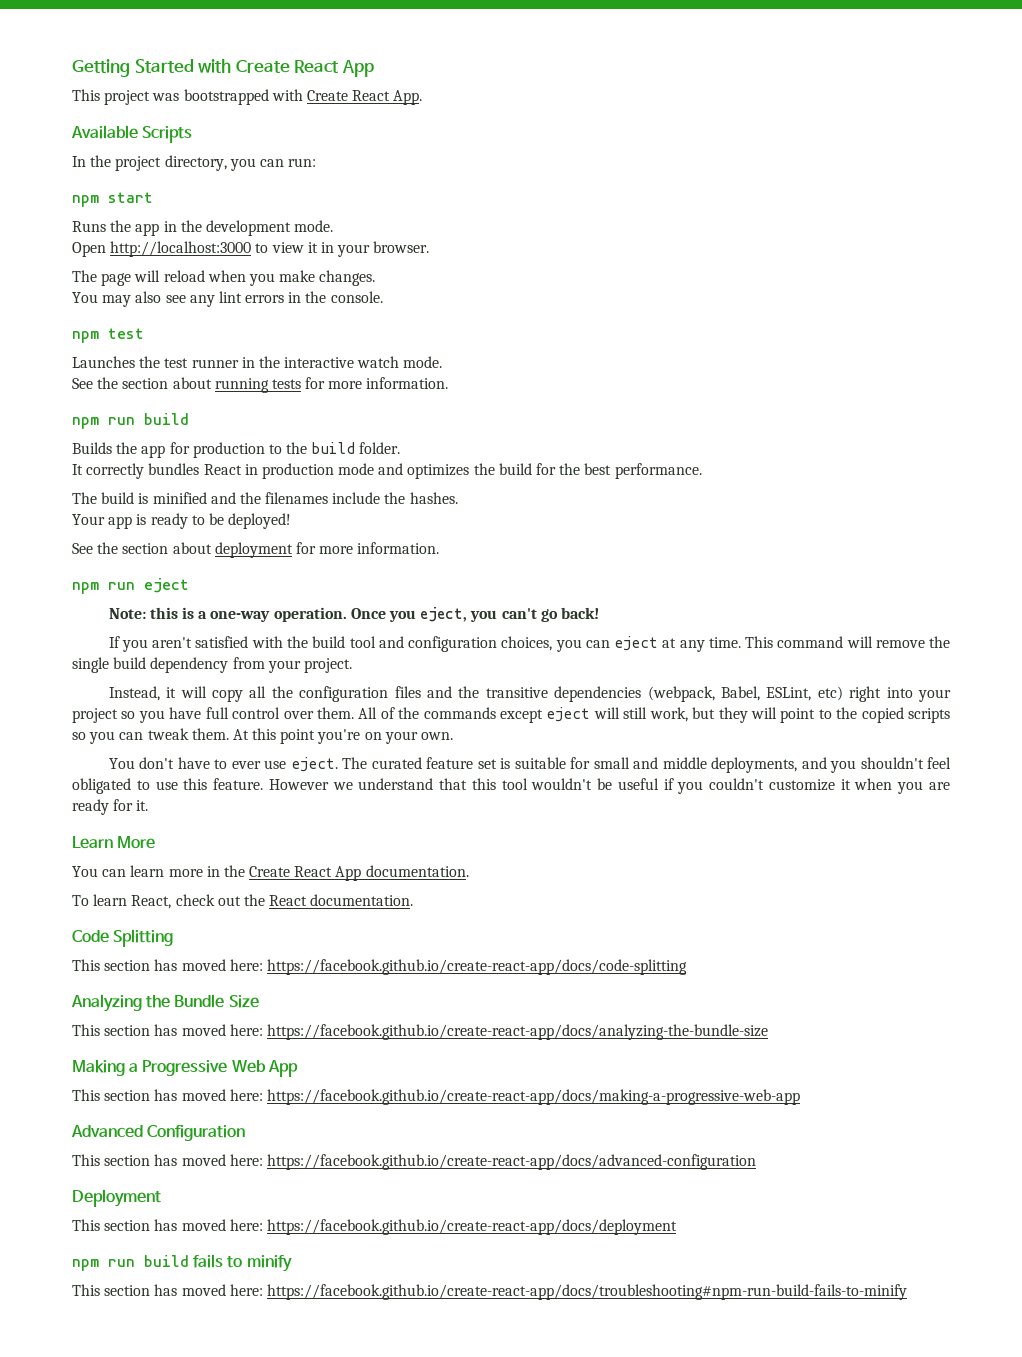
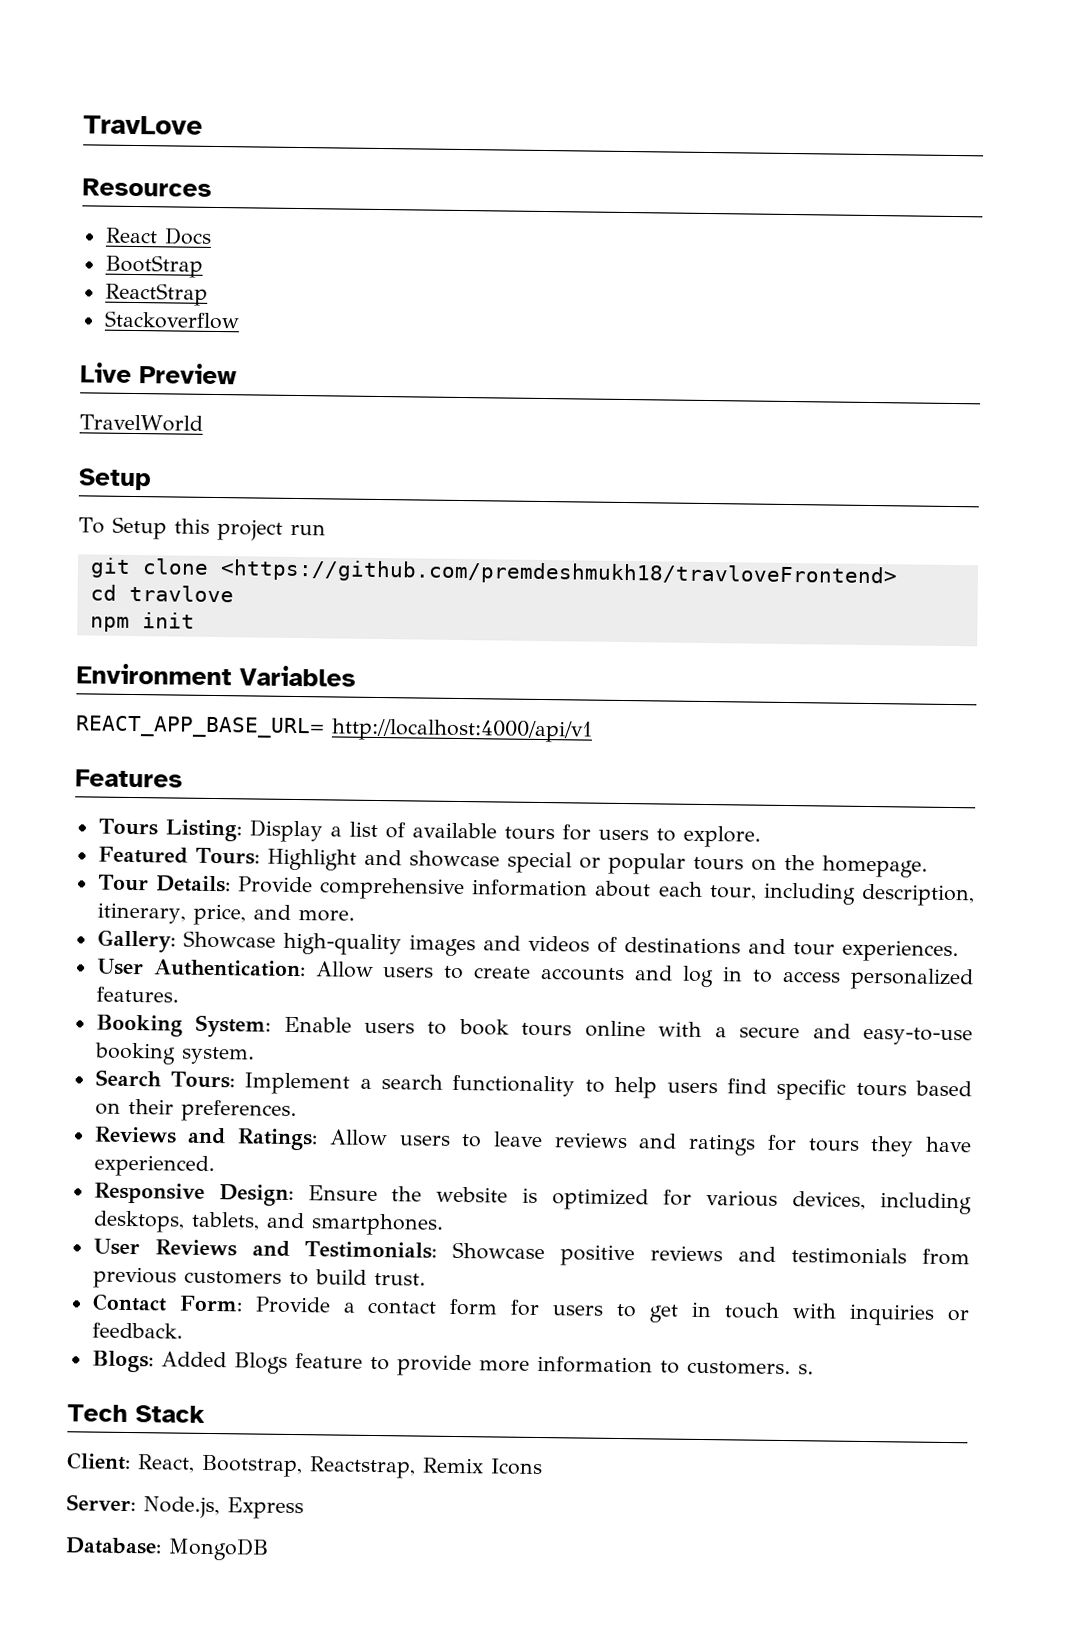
- Getting Started with Create React App
- This project was bootstrapped with Create React App.
- Available Scripts
- In the project directory, you can run:
- npm start
- Runs the app in the development mode.
- Open http://localhost:3000 to view it in your browser.
- The page will reload when you make changes.
- You may also see any lint errors in the console.
- npm test
- Launches the test runner in the interactive watch mode.
- See the section about running tests for more information.
- npm run build
- Builds the app for production to the build folder.
- It correctly bundles React in production mode and optimizes the build for the best performance.
- The build is minified and the filenames include the hashes.
- Your app is ready to be deployed!
- See the section about deployment for more information.
- npm run eject
- Note: this is a one-way operation. Once you eject, you can't go back!
- If you aren't satisfied with the build tool and configuration choices, you can eject at any time. This command will remove the single build dependency from your project.
- Instead, it will copy all the configuration files and the transitive dependencies (webpack, Babel, ESLint, etc) right into your project so you have full control over them. All of the commands except eject will still work, but they will point to the copied scripts so you can tweak them. At this point you're on your own.
- You don't have to ever use eject. The curated feature set is suitable for small and middle deployments, and you shouldn't feel obligated to use this feature. However we understand that this tool wouldn't be useful if you couldn't customize it when you are ready for it.
- Learn More
- You can learn more in the Create React App documentation.
- To learn React, check out the React documentation.
- Code Splitting
- This section has moved here: https://facebook.github.io/create-react-app/docs/code-splitting
- Analyzing the Bundle Size
- This section has moved here: https://facebook.github.io/create-react-app/docs/analyzing-the-bundle-size
- Making a Progressive Web App
- This section has moved here: https://facebook.github.io/create-react-app/docs/making-a-progressive-web-app
- Advanced Configuration
- This section has moved here: https://facebook.github.io/create-react-app/docs/advanced-configuration
- Deployment
- This section has moved here: https://facebook.github.io/create-react-app/docs/deployment
- npm run build fails to minify
- This section has moved here: https://facebook.github.io/create-react-app/docs/troubleshooting#npm-run-build-fails-to-minify
+ TravLove
+ Resources
+ React Docs
+ BootStrap
+ ReactStrap
+ Stackoverflow
+ Live Preview
+ TravelWorld
+ Setup
+ To Setup this project run
+ git clone <https://github.com/premdeshmukh18/travloveFrontend>
+ cd travlove
+ npm init
+ Environment Variables
+ REACT_APP_BASE_URL= http://localhost:4000/api/v1
+ Features
+ Tours Listing: Display a list of available tours for users to explore.
+ Featured Tours: Highlight and showcase special or popular tours on the homepage.
+ Tour Details: Provide comprehensive information about each tour, including description, itinerary, price, and more.
+ Gallery: Showcase high-quality images and videos of destinations and tour experiences.
+ User Authentication: Allow users to create accounts and log in to access personalized features.
+ Booking System: Enable users to book tours online with a secure and easy-to-use booking system.
+ Search Tours: Implement a search functionality to help users find specific tours based on their preferences.
+ Reviews and Ratings: Allow users to leave reviews and ratings for tours they have experienced.
+ Responsive Design: Ensure the website is optimized for various devices, including desktops, tablets, and smartphones.
+ User Reviews and Testimonials: Showcase positive reviews and testimonials from previous customers to build trust.
+ Contact Form: Provide a contact form for users to get in touch with inquiries or feedback.
+ Blogs: Added Blogs feature to provide more information to customers. s.
+ Tech Stack
+ Client: React, Bootstrap, Reactstrap, Remix Icons
+ Server: Node.js, Express
+ Database: MongoDB

